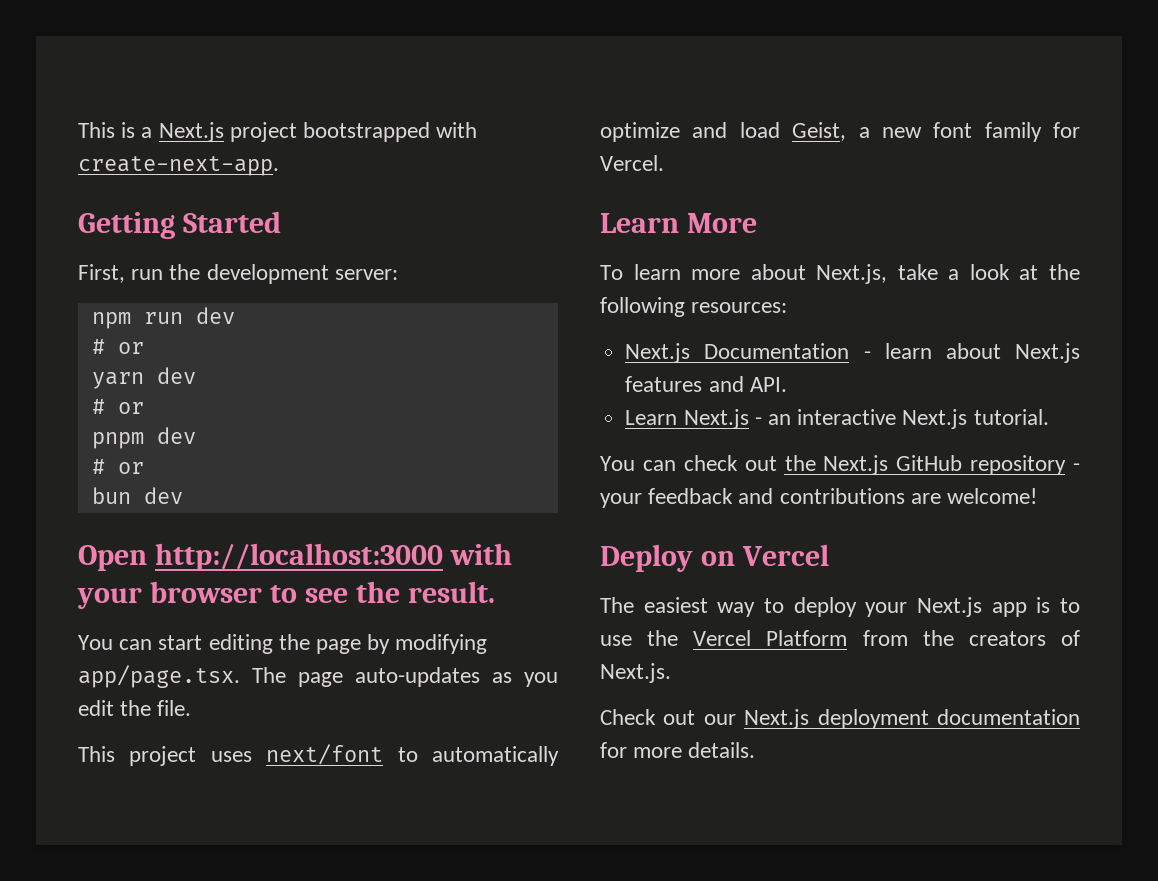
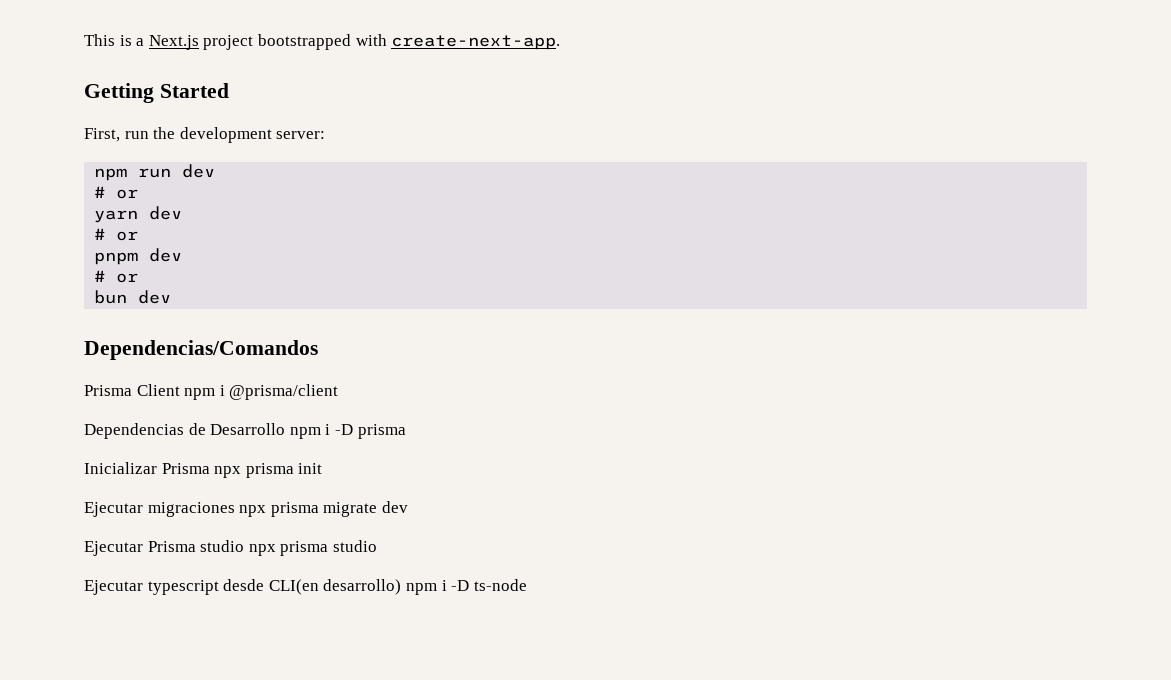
- Open http://localhost:3000 with your browser to see the result.
- You can start editing the page by modifying app/page.tsx. The page auto-updates as you edit the file.
- This project uses next/font to automatically optimize and load Geist, a new font family for Vercel.
- Learn More
- To learn more about Next.js, take a look at the following resources:
- Next.js Documentation - learn about Next.js features and API.
- Learn Next.js - an interactive Next.js tutorial.
- You can check out the Next.js GitHub repository - your feedback and contributions are welcome!
- Deploy on Vercel
- The easiest way to deploy your Next.js app is to use the Vercel Platform from the creators of Next.js.
- Check out our Next.js deployment documentation for more details.
+ Dependencias/Comandos
+ Prisma Client npm i @prisma/client
+ Dependencias de Desarrollo npm i -D prisma
+ Inicializar Prisma npx prisma init
+ Ejecutar migraciones npx prisma migrate dev
+ Ejecutar Prisma studio npx prisma studio
+ Ejecutar typescript desde CLI(en desarrollo) npm i -D ts-node

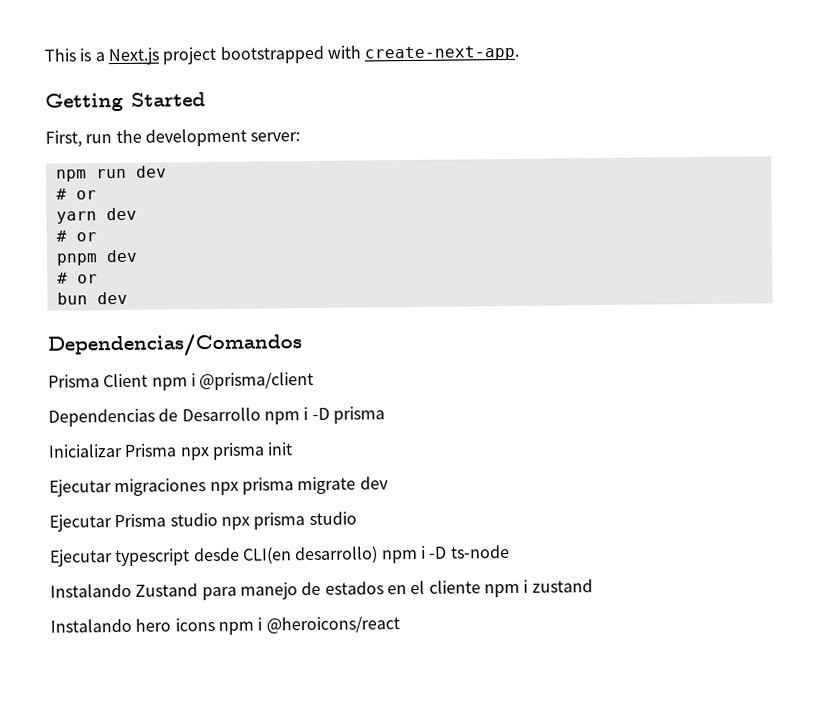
+ Instalando Zustand para manejo de estados en el cliente npm i zustand
+ Instalando hero icons npm i @heroicons/react

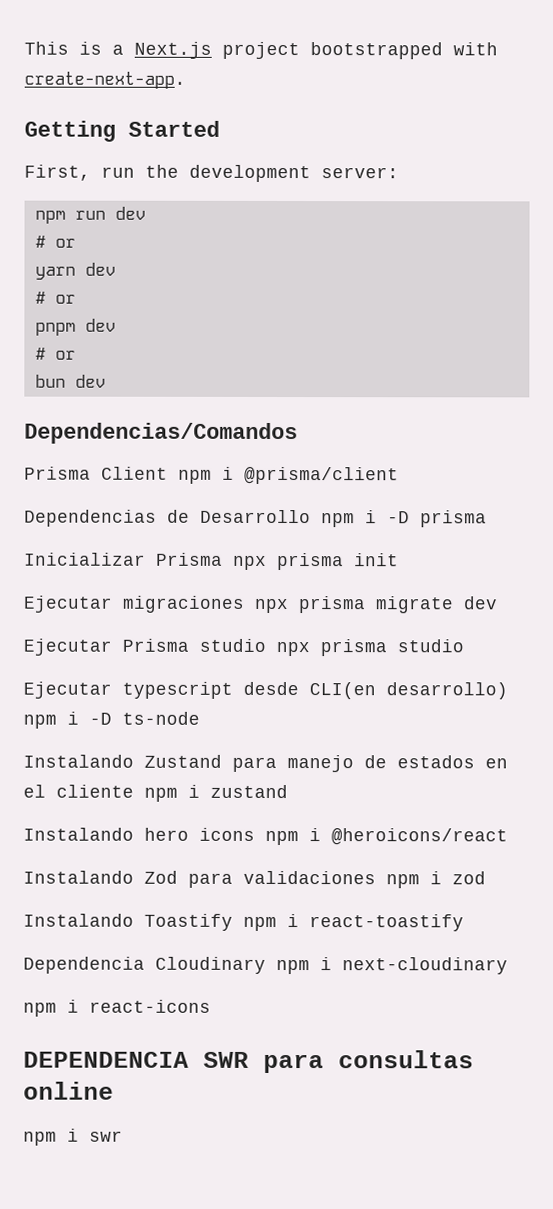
+ Instalando Zod para validaciones npm i zod
+ Instalando Toastify npm i react-toastify
+ Dependencia Cloudinary npm i next-cloudinary
+ npm i react-icons
+ DEPENDENCIA SWR para consultas online
+ npm i swr

